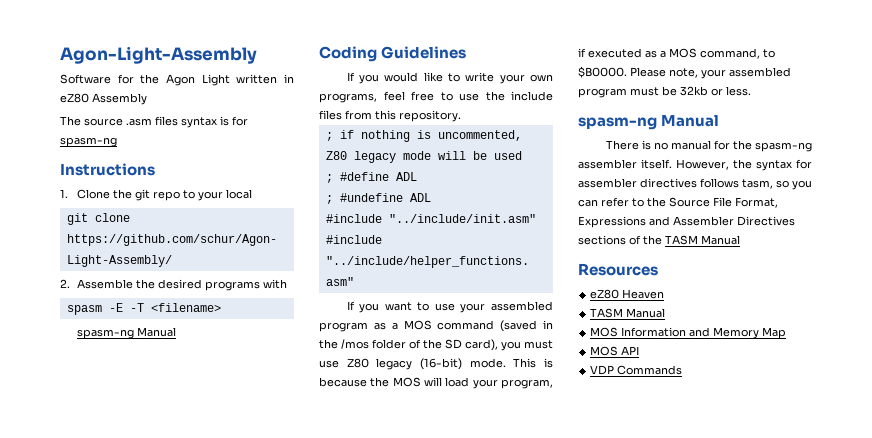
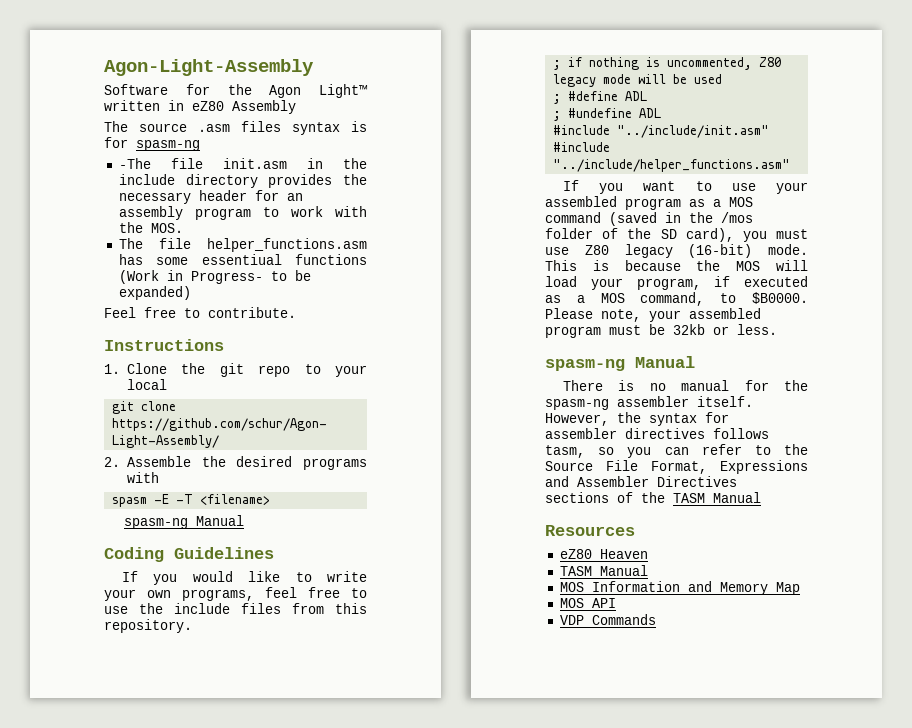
- Software for the Agon Light written in eZ80 Assembly
+ Software for the Agon Light™ written in eZ80 Assembly
+ -The file init.asm in the include directory provides the necessary header for an assembly program to work with the MOS.
+ The file helper_functions.asm has some essentiual functions (Work in Progress- to be expanded)
+ Feel free to contribute.

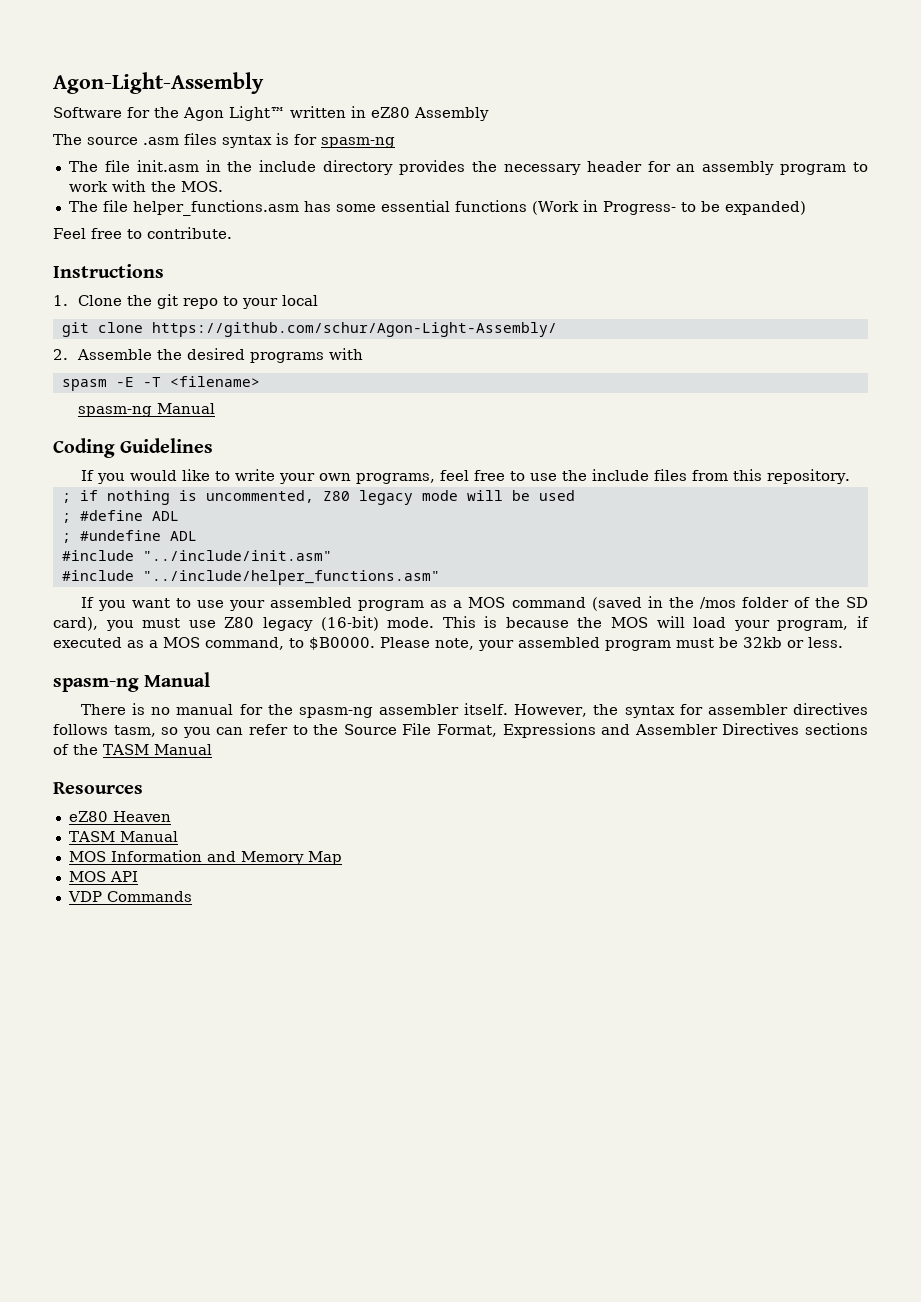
- -The file init.asm in the include directory provides the necessary header for an assembly program to work with the MOS.
+ The file init.asm in the include directory provides the necessary header for an assembly program to work with the MOS.
- The file helper_functions.asm has some essentiual functions (Work in Progress- to be expanded)
+ The file helper_functions.asm has some essential functions (Work in Progress- to be expanded)

